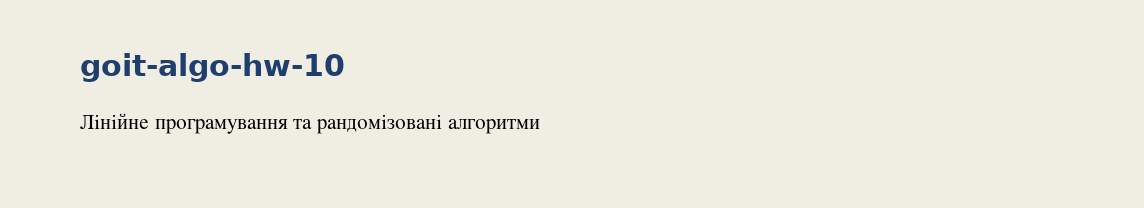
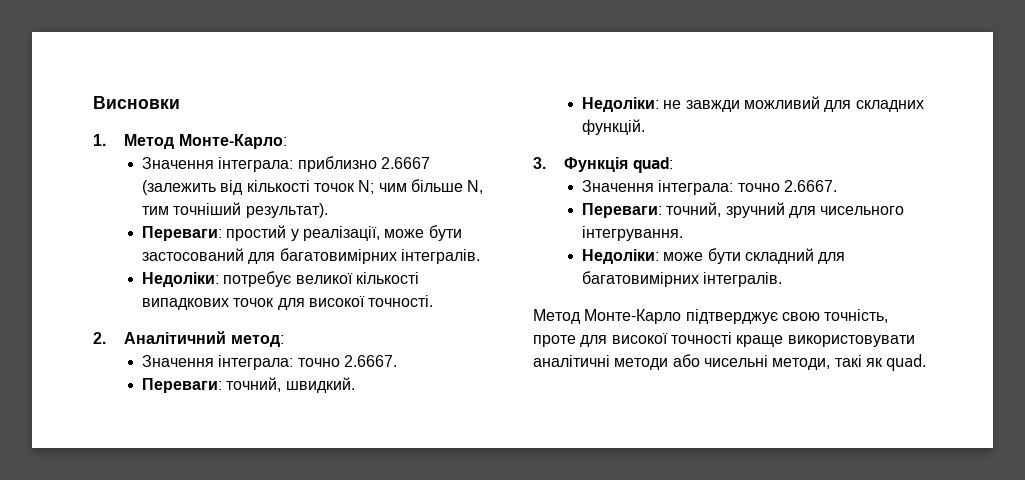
- goit-algo-hw-10
- Лінійне програмування та рандомізовані алгоритми
+ Висновки
+ 1. Метод Монте-Карло:
+ Значення інтеграла: приблизно 2.6667 (залежить від кількості точок N; чим більше N, тим точніший результат).
+ Переваги: простий у реалізації, може бути застосований для багатовимірних інтегралів.
+ Недоліки: потребує великої кількості випадкових точок для високої точності.
+ 2. Аналітичний метод:
+ Значення інтеграла: точно 2.6667.
+ Переваги: точний, швидкий.
+ Недоліки: не завжди можливий для складних функцій.
+ 3. Функція quad:
+ Значення інтеграла: точно 2.6667.
+ Переваги: точний, зручний для чисельного інтегрування.
+ Недоліки: може бути складний для багатовимірних інтегралів.
+ Метод Монте-Карло підтверджує свою точність, проте для високої точності краще використовувати аналітичні методи або чисельні методи, такі як quad.

